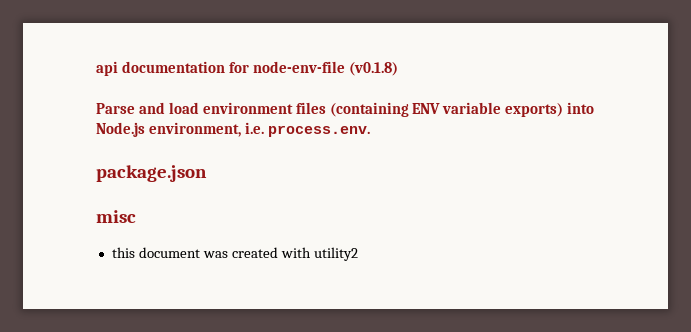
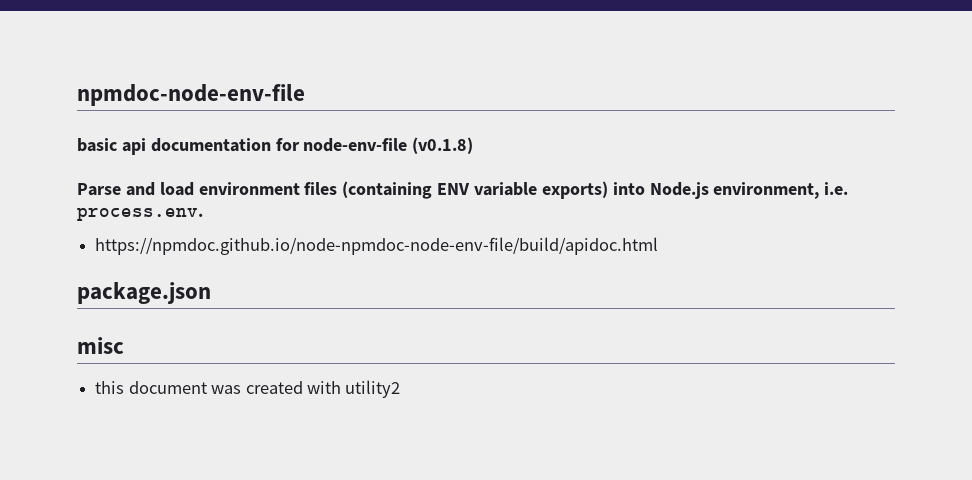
- api documentation for node-env-file (v0.1.8)
+ npmdoc-node-env-file
+ basic api documentation for node-env-file (v0.1.8)
+ https://npmdoc.github.io/node-npmdoc-node-env-file/build/apidoc.html

